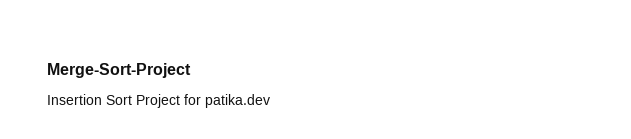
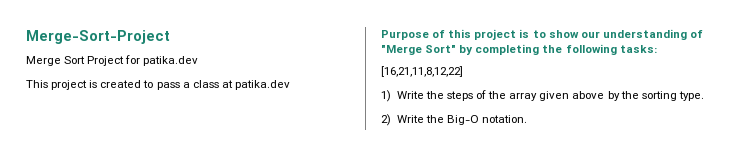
- Insertion Sort Project for patika.dev
+ Merge Sort Project for patika.dev
+ This project is created to pass a class at patika.dev
+ Purpose of this project is to show our understanding of "Merge Sort" by completing the following tasks:
+ [16,21,11,8,12,22]
+ 1) Write the steps of the array given above by the sorting type.
+ 2) Write the Big-O notation.

